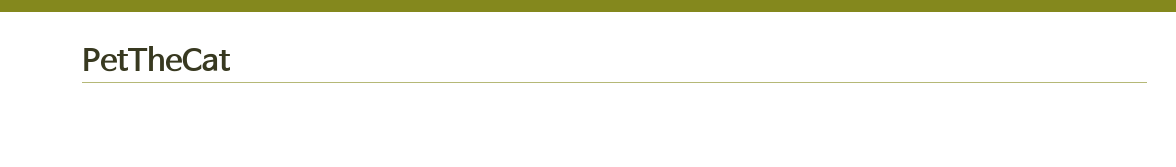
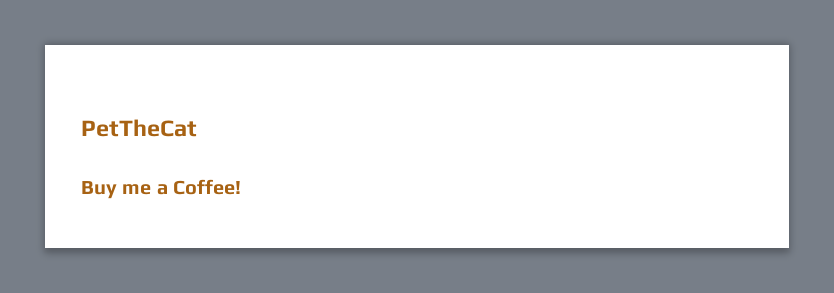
+ Buy me a Coffee!

